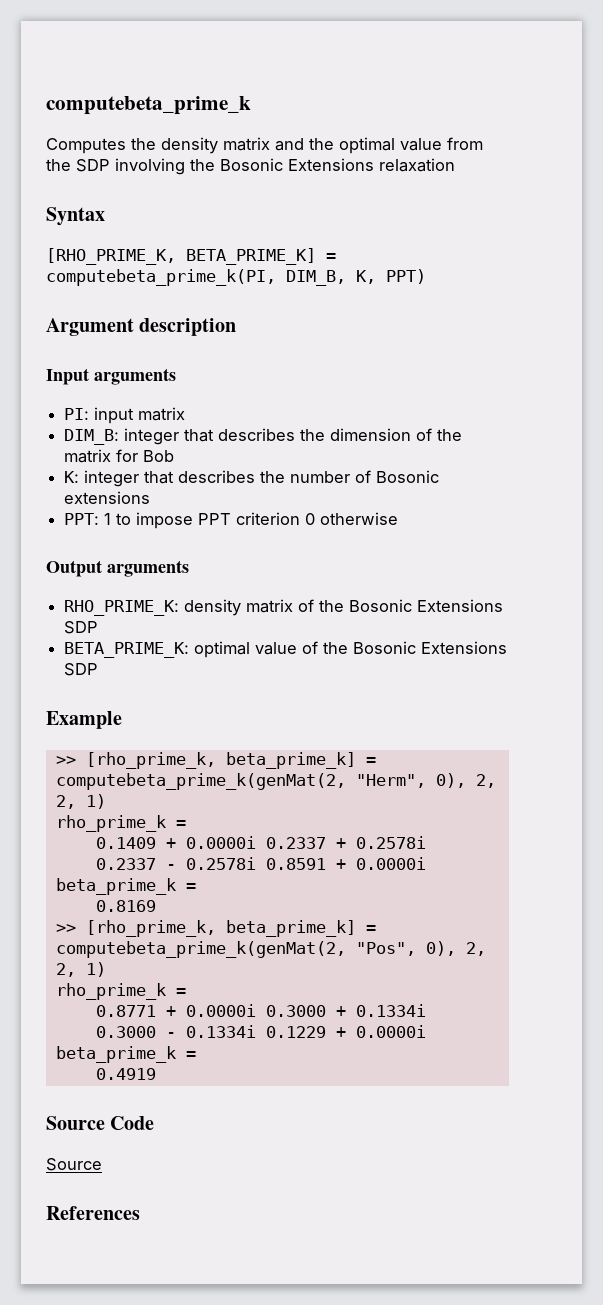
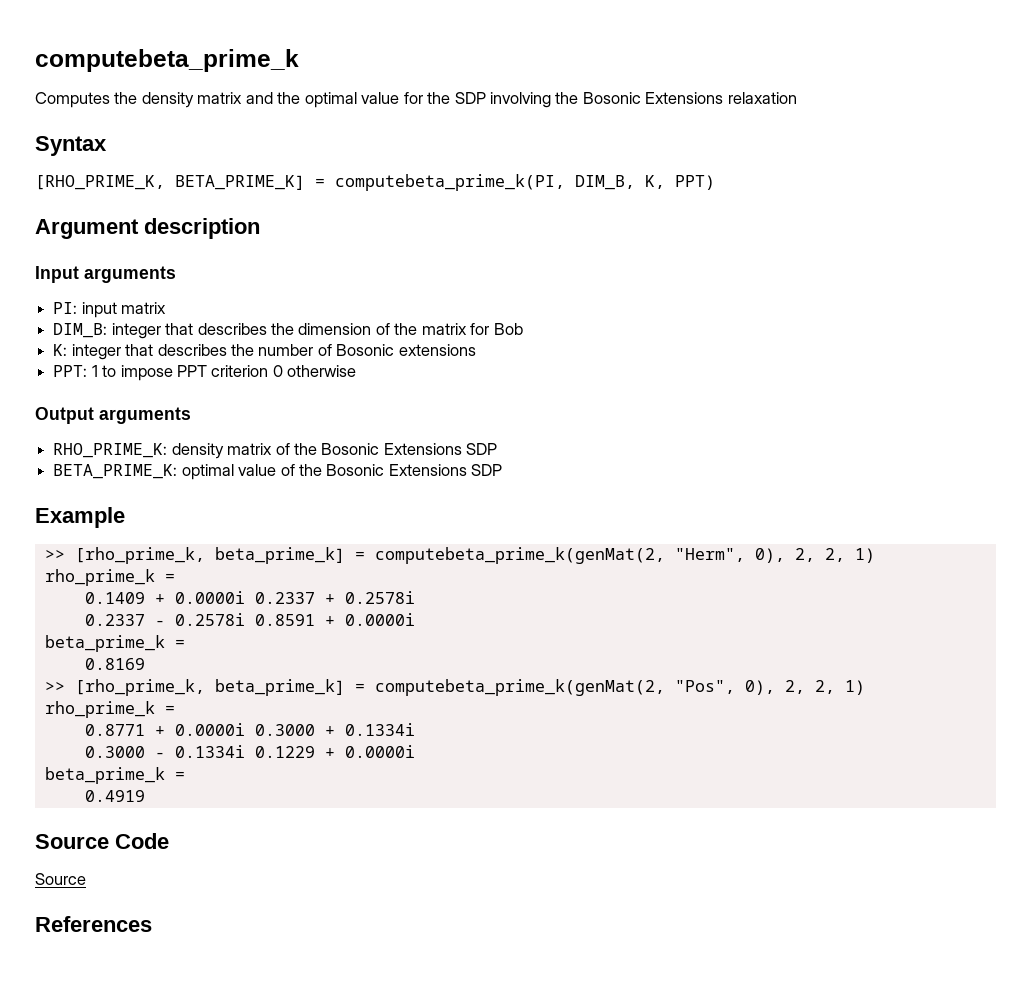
- Computes the density matrix and the optimal value from the SDP involving the Bosonic Extensions relaxation
+ Computes the density matrix and the optimal value for the SDP involving the Bosonic Extensions relaxation

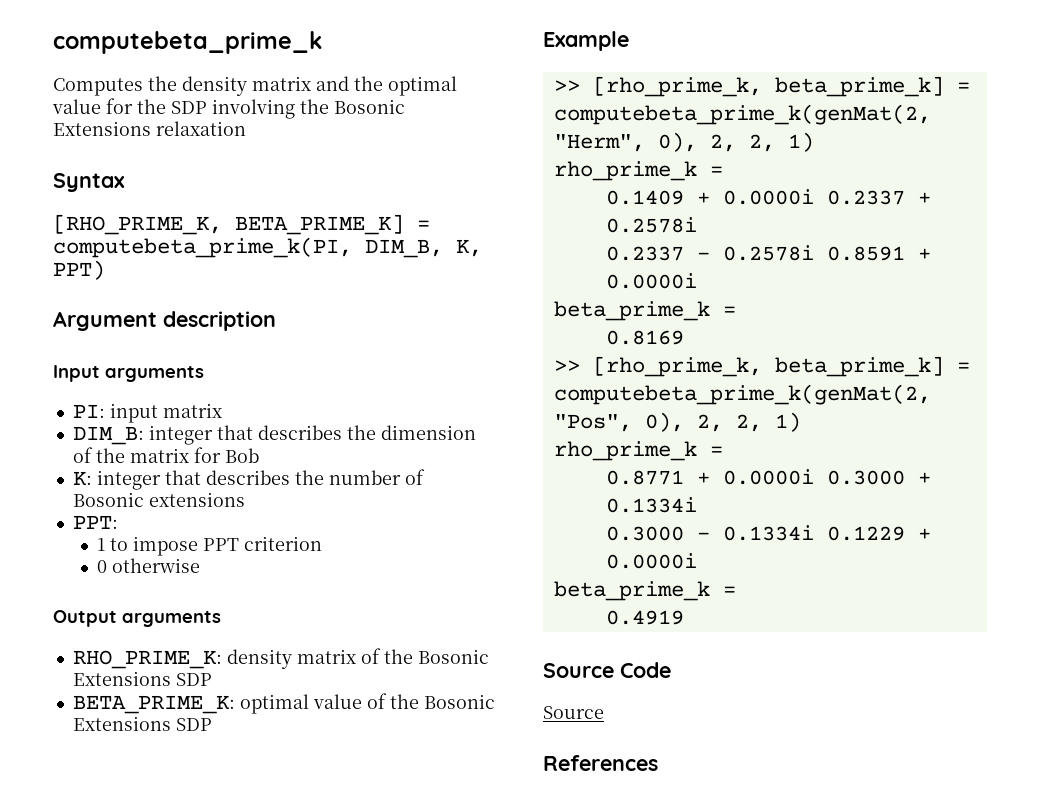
- PPT: 1 to impose PPT criterion 0 otherwise
+ PPT:
+ 1 to impose PPT criterion
+ 0 otherwise

